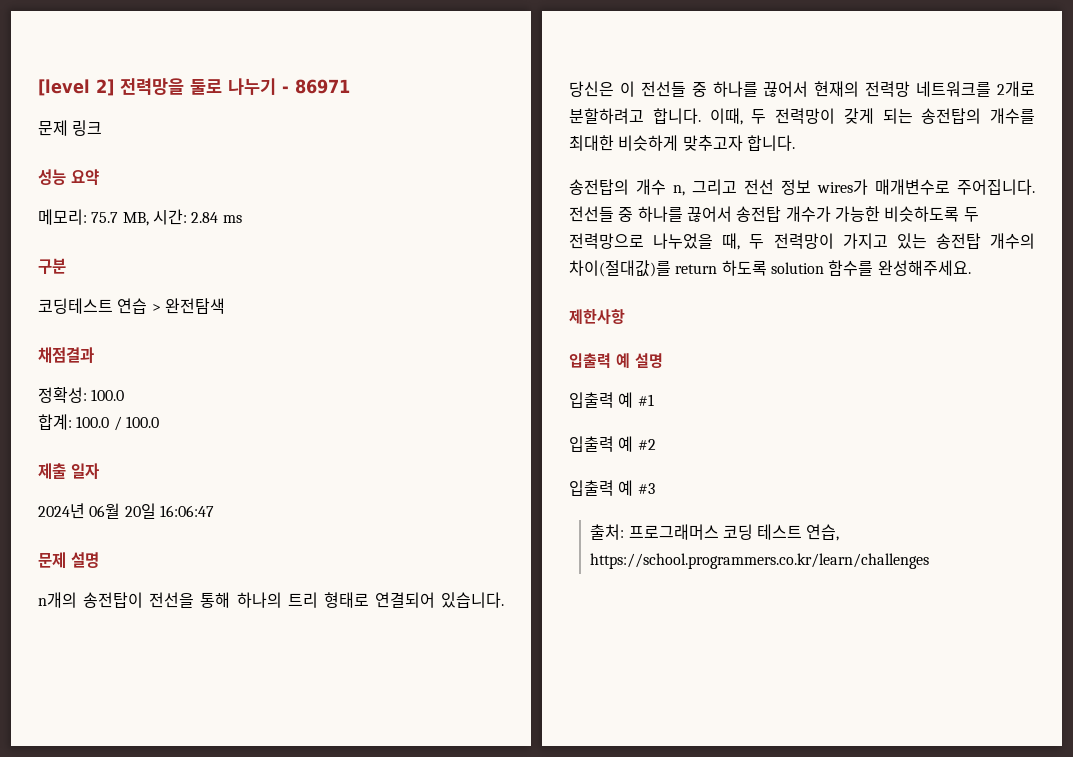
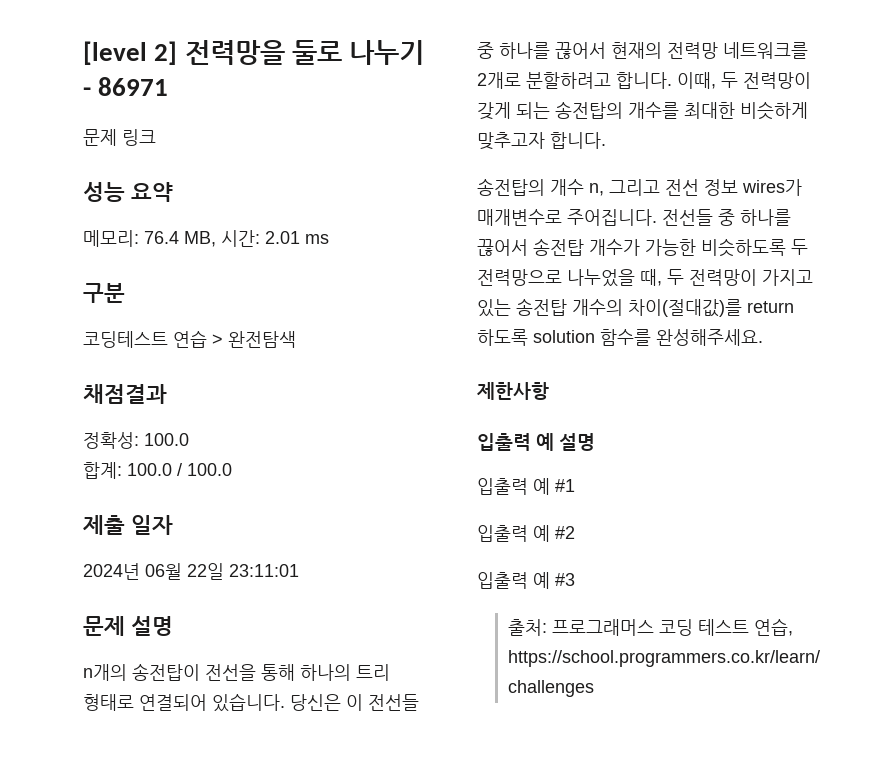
- 메모리: 75.7 MB, 시간: 2.84 ms
+ 메모리: 76.4 MB, 시간: 2.01 ms
- 2024년 06월 20일 16:06:47
+ 2024년 06월 22일 23:11:01

